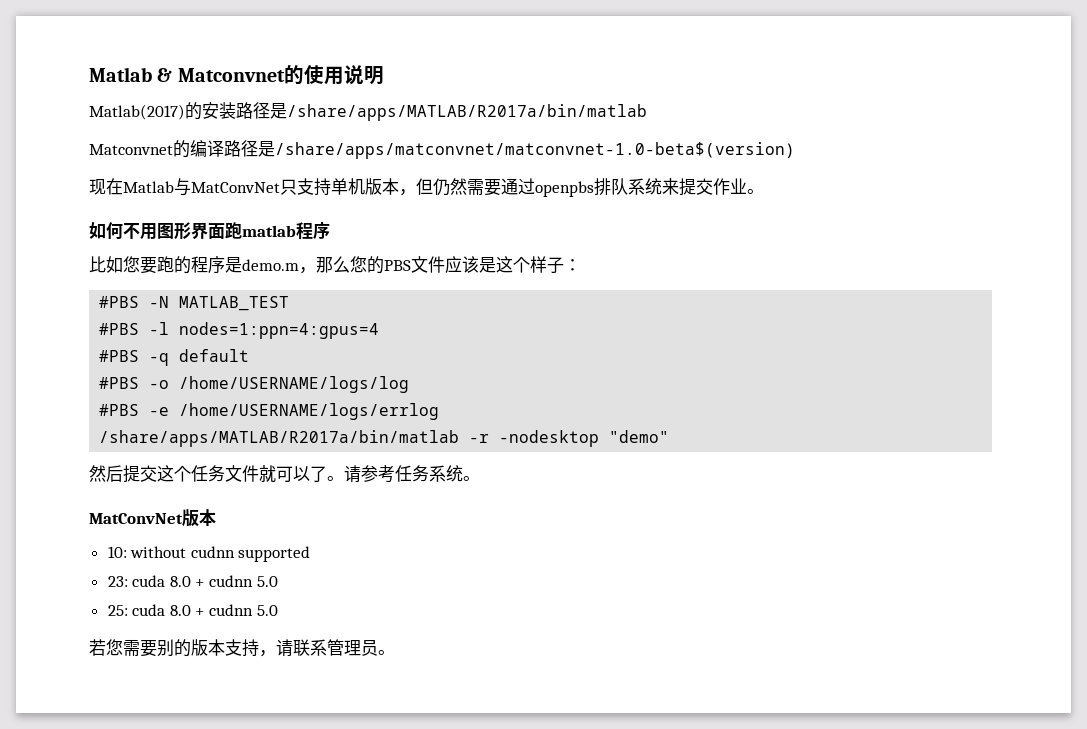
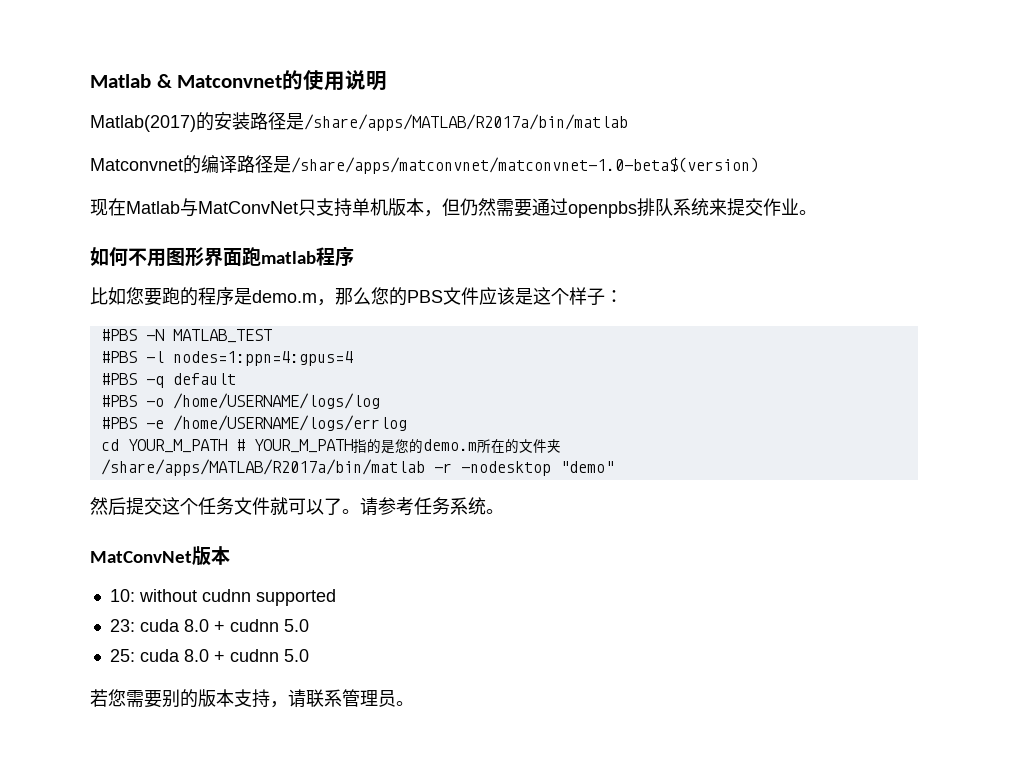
+ cd YOUR_M_PATH # YOUR_M_PATH指的是您的demo.m所在的文件夹

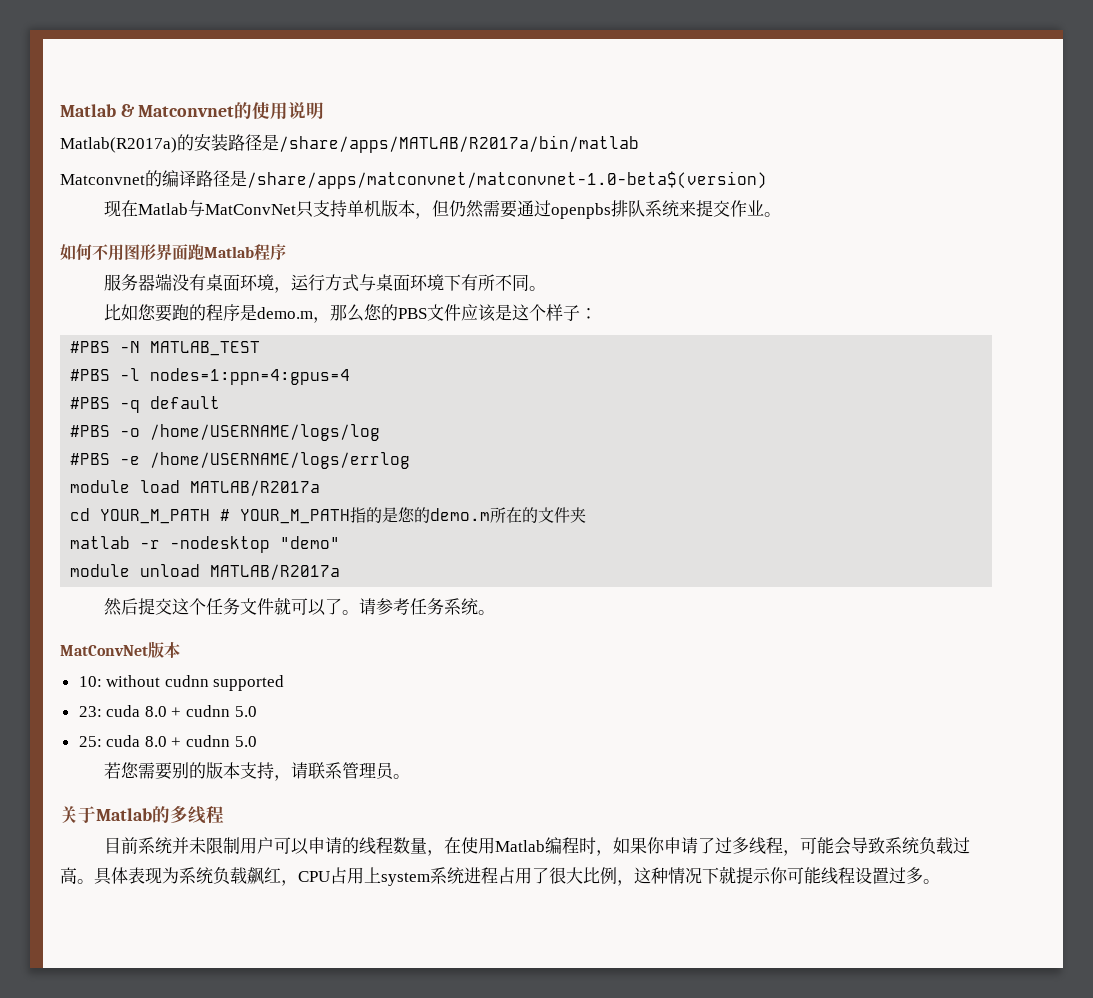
- Matlab(2017)的安装路径是/share/apps/MATLAB/R2017a/bin/matlab
+ Matlab(R2017a)的安装路径是/share/apps/MATLAB/R2017a/bin/matlab
- 如何不用图形界面跑matlab程序
+ 如何不用图形界面跑Matlab程序
+ 服务器端没有桌面环境，运行方式与桌面环境下有所不同。
+ module load MATLAB/R2017a
- /share/apps/MATLAB/R2017a/bin/matlab -r -nodesktop "demo"
+ matlab -r -nodesktop "demo"
+ module unload MATLAB/R2017a
+ 关于Matlab的多线程
+ 目前系统并未限制用户可以申请的线程数量，在使用Matlab编程时，如果你申请了过多线程，可能会导致系统负载过高。具体表现为系统负载飙红，CPU占用上system系统进程占用了很大比例，这种情况下就提示你可能线程设置过多。

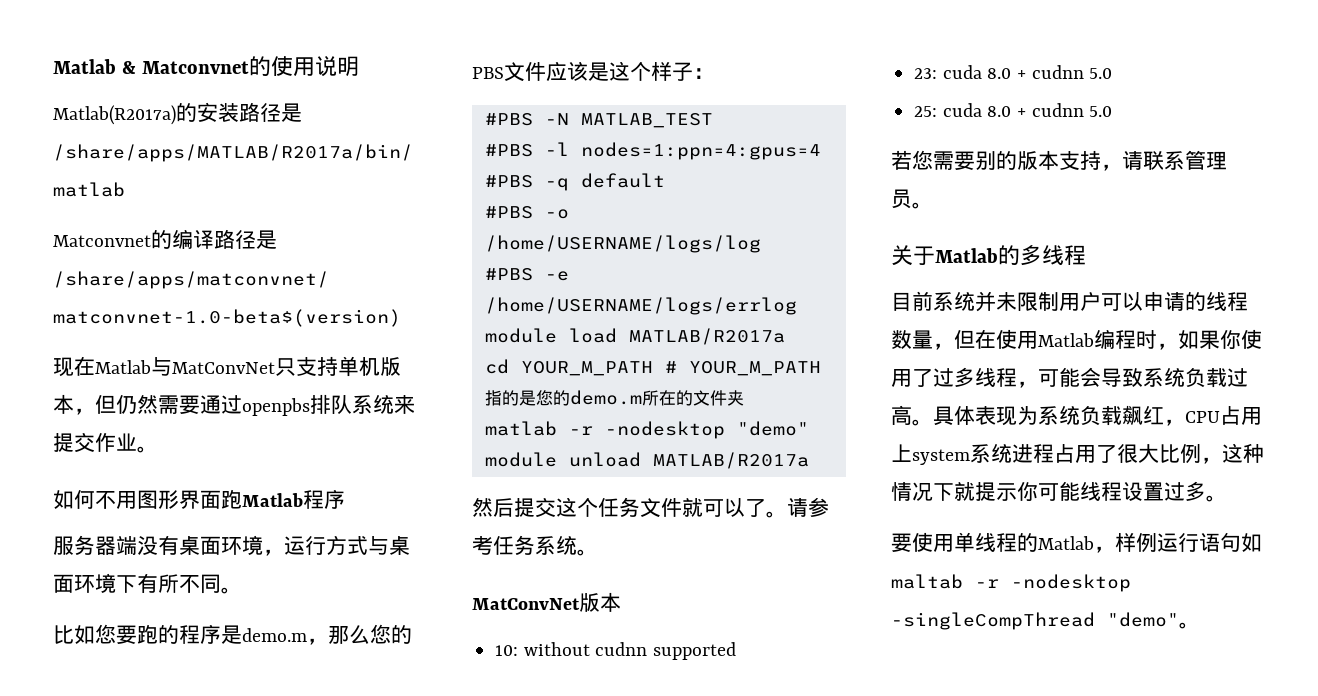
- 目前系统并未限制用户可以申请的线程数量，在使用Matlab编程时，如果你申请了过多线程，可能会导致系统负载过高。
+ 目前系统并未限制用户可以申请的线程数量，但在使用Matlab编程时，如果你使用了过多线程，可能会导致系统负载过高。
+ 要使用单线程的Matlab，样例运行语句如maltab -r -nodesktop -singleCompThread "demo"。

